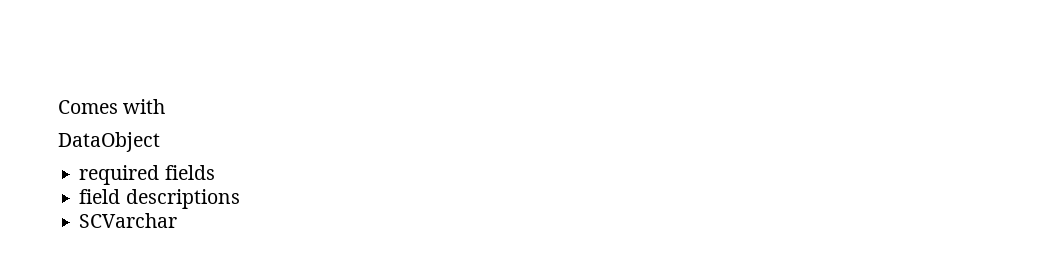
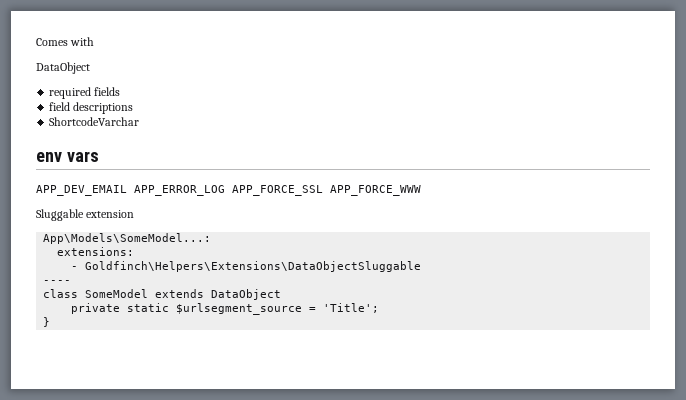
- SCVarchar
+ ShortcodeVarchar
+ env vars
+ APP_DEV_EMAIL APP_ERROR_LOG APP_FORCE_SSL APP_FORCE_WWW
+ Sluggable extension
+ App\Models\SomeModel...:
+ extensions:
+ - Goldfinch\Helpers\Extensions\DataObjectSluggable
+ ----
+ class SomeModel extends DataObject
+ private static $urlsegment_source = 'Title';
+ }

